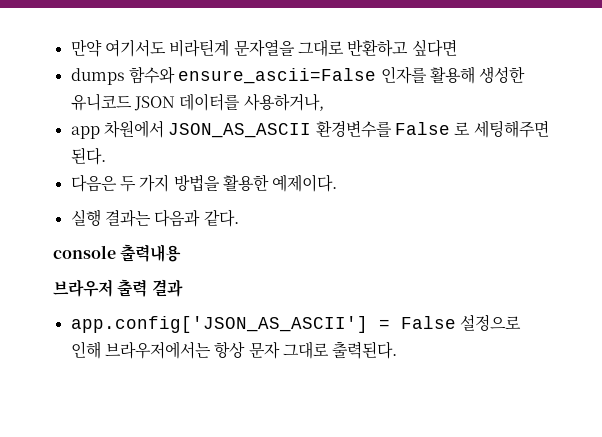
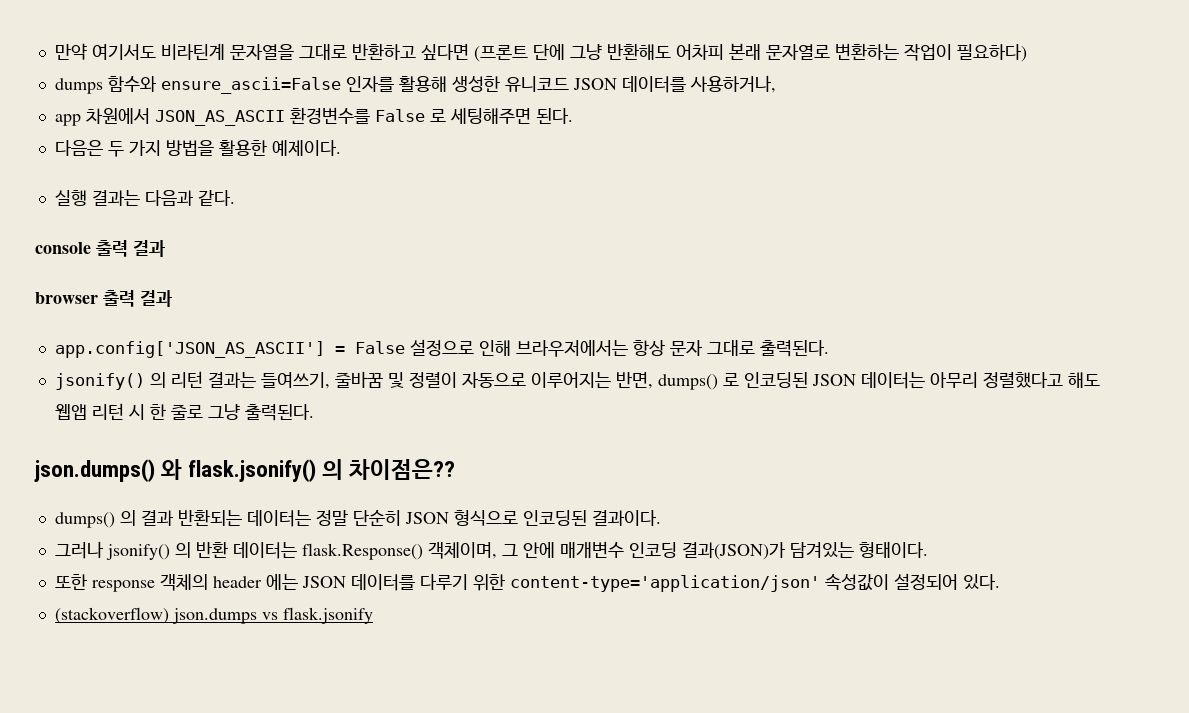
- 만약 여기서도 비라틴계 문자열을 그대로 반환하고 싶다면
+ 만약 여기서도 비라틴계 문자열을 그대로 반환하고 싶다면 (프론트 단에 그냥 반환해도 어차피 본래 문자열로 변환하는 작업이 필요하다)
- console 출력내용
- 브라우저 출력 결과
+ console 출력 결과
+ browser 출력 결과
+ jsonify() 의 리턴 결과는 들여쓰기, 줄바꿈 및 정렬이 자동으로 이루어지는 반면, dumps() 로 인코딩된 JSON 데이터는 아무리 정렬했다고 해도 웹앱 리턴 시 한 줄로 그냥 출력된다.
+ json.dumps() 와 flask.jsonify() 의 차이점은??
+ dumps() 의 결과 반환되는 데이터는 정말 단순히 JSON 형식으로 인코딩된 결과이다.
+ 그러나 jsonify() 의 반환 데이터는 flask.Response() 객체이며, 그 안에 매개변수 인코딩 결과(JSON)가 담겨있는 형태이다.
+ 또한 response 객체의 header 에는 JSON 데이터를 다루기 위한 content-type='application/json' 속성값이 설정되어 있다.
+ (stackoverflow) json.dumps vs flask.jsonify

